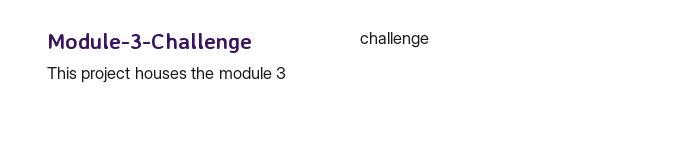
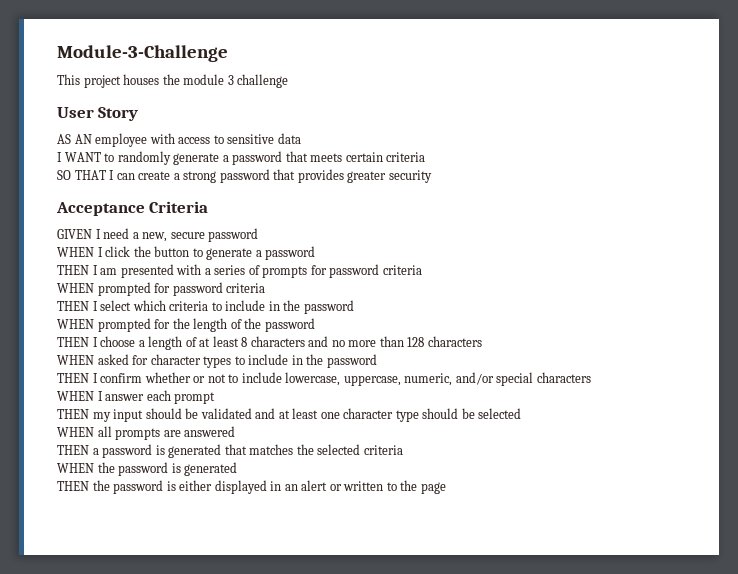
+ User Story
+ AS AN employee with access to sensitive data
+ I WANT to randomly generate a password that meets certain criteria
+ SO THAT I can create a strong password that provides greater security
+ Acceptance Criteria
+ GIVEN I need a new, secure password
+ WHEN I click the button to generate a password
+ THEN I am presented with a series of prompts for password criteria
+ WHEN prompted for password criteria
+ THEN I select which criteria to include in the password
+ WHEN prompted for the length of the password
+ THEN I choose a length of at least 8 characters and no more than 128 characters
+ WHEN asked for character types to include in the password
+ THEN I confirm whether or not to include lowercase, uppercase, numeric, and/or special characters
+ WHEN I answer each prompt
+ THEN my input should be validated and at least one character type should be selected
+ WHEN all prompts are answered
+ THEN a password is generated that matches the selected criteria
+ WHEN the password is generated
+ THEN the password is either displayed in an alert or written to the page

